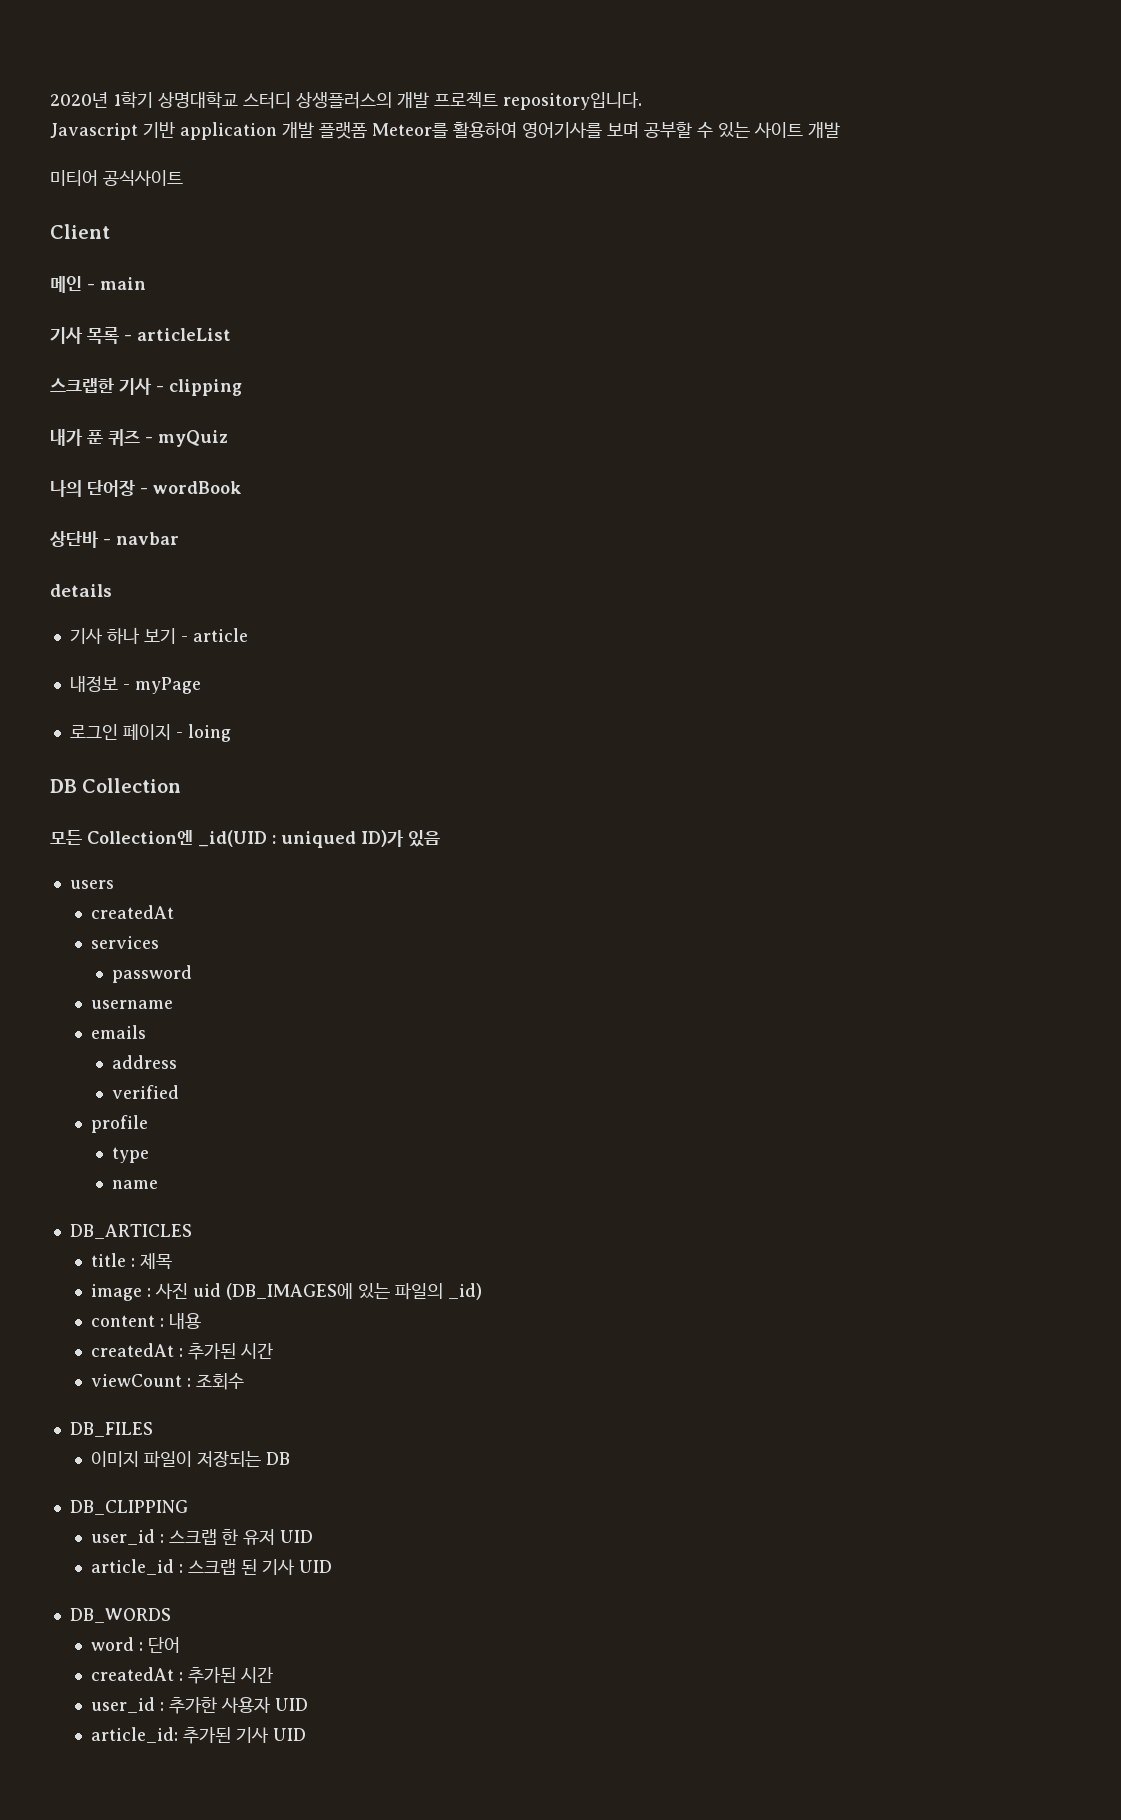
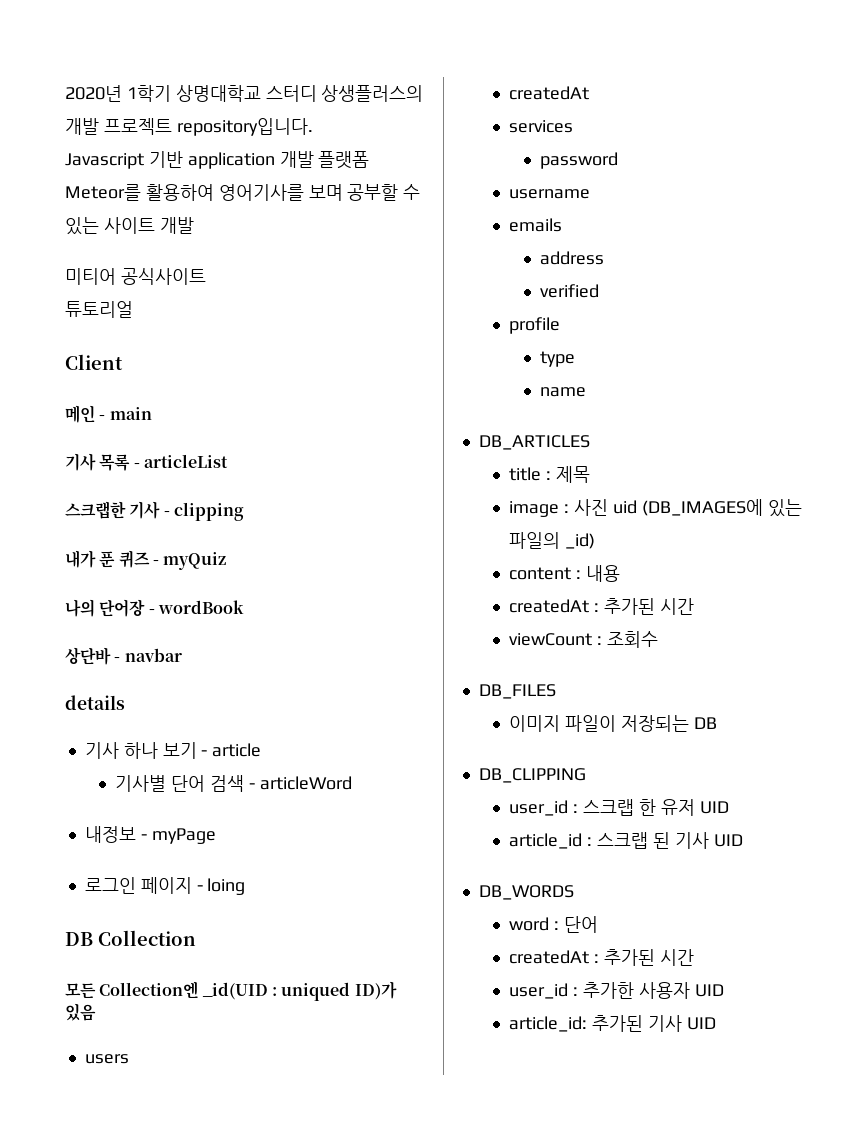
+ 튜토리얼
+ 기사별 단어 검색 - articleWord

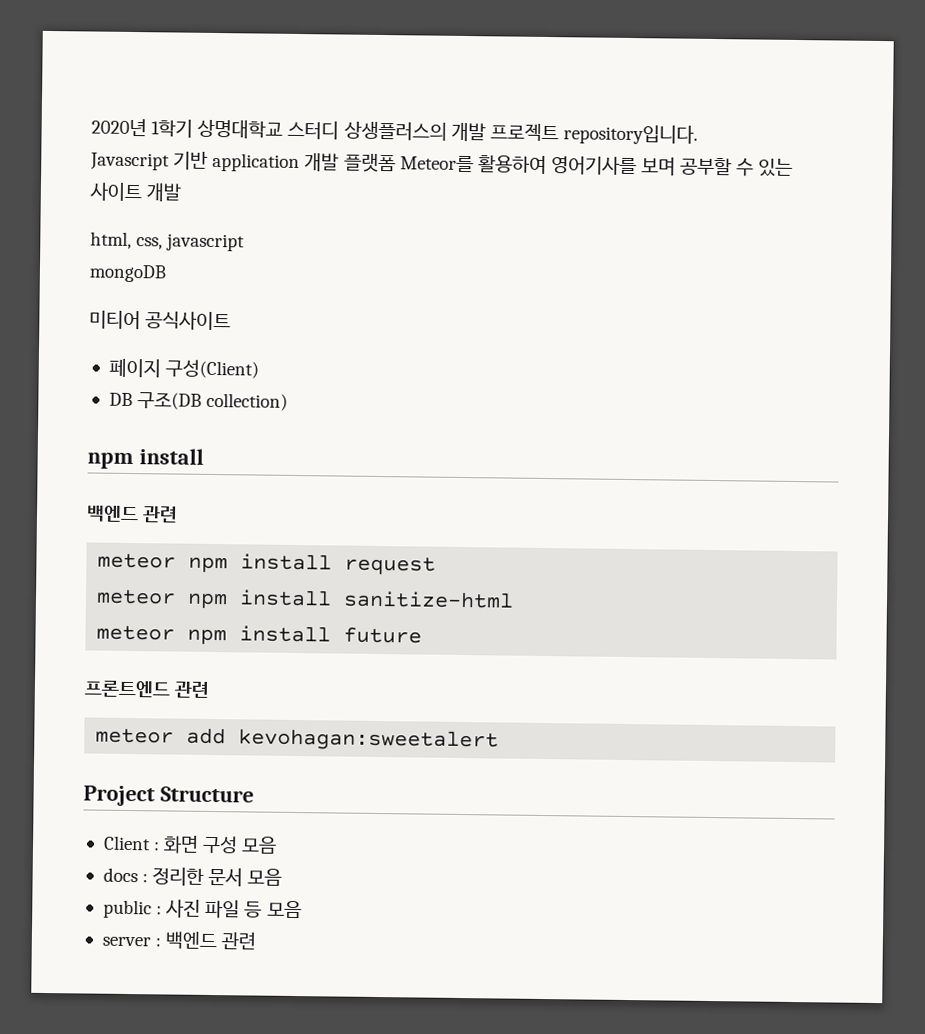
+ html, css, javascript
+ mongoDB
  미티어 공식사이트
- 튜토리얼
- Client
- 메인 - main
- 기사 목록 - articleList
- 스크랩한 기사 - clipping
- 내가 푼 퀴즈 - myQuiz
- 나의 단어장 - wordBook
- 상단바 - navbar
- details
- 기사 하나 보기 - article
- 기사별 단어 검색 - articleWord
- 내정보 - myPage
- 로그인 페이지 - loing
- DB Collection
- 모든 Collection엔 _id(UID : uniqued ID)가 있음
- users
- createdAt
- services
- password
- username
- emails
- address
- verified
- profile
- type
- name
- DB_ARTICLES
- title : 제목
- image : 사진 uid (DB_IMAGES에 있는 파일의 _id)
- content : 내용
- createdAt : 추가된 시간
- viewCount : 조회수
- DB_FILES
- 이미지 파일이 저장되는 DB
- DB_CLIPPING
- user_id : 스크랩 한 유저 UID
- article_id : 스크랩 된 기사 UID
- DB_WORDS
- word : 단어
- createdAt : 추가된 시간
- user_id : 추가한 사용자 UID
- article_id: 추가된 기사 UID
+ 페이지 구성(Client)
+ DB 구조(DB collection)
+ npm install
+ 백엔드 관련
+ meteor npm install request
+ meteor npm install sanitize-html
+ meteor npm install future
+ 프론트엔드 관련
+ meteor add kevohagan:sweetalert
+ Project Structure
+ Client : 화면 구성 모음
+ docs : 정리한 문서 모음
+ public : 사진 파일 등 모음
+ server : 백엔드 관련

